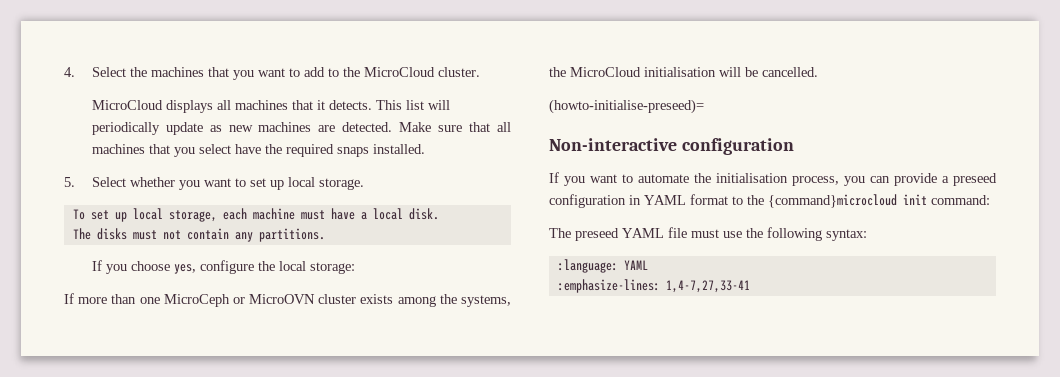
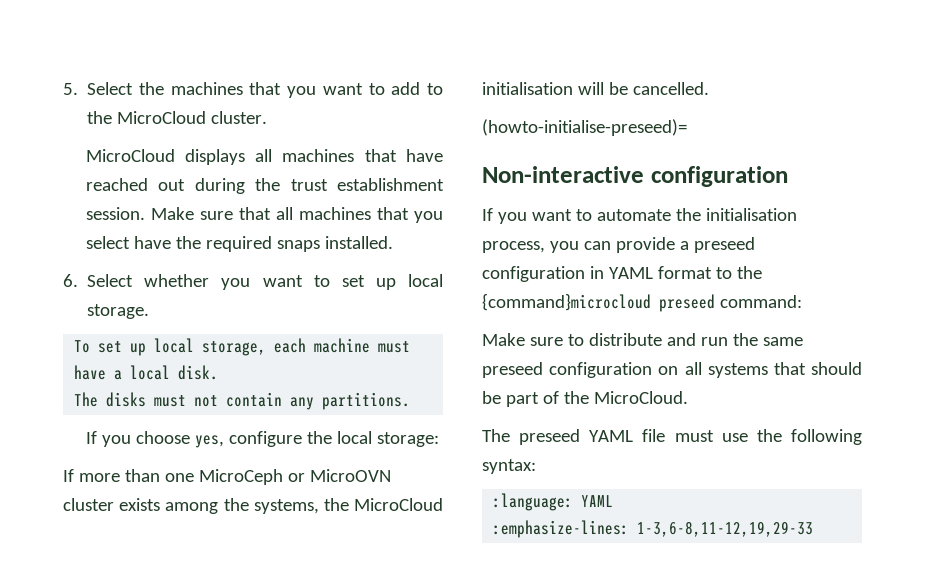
- 4. Select the machines that you want to add to the MicroCloud cluster.
+ 5. Select the machines that you want to add to the MicroCloud cluster.
- MicroCloud displays all machines that it detects. This list will periodically update as new machines are detected.
+ MicroCloud displays all machines that have reached out during the trust establishment session.
- 5. Select whether you want to set up local storage.
+ 6. Select whether you want to set up local storage.
- If you want to automate the initialisation process, you can provide a preseed configuration in YAML format to the {command}microcloud init command:
+ If you want to automate the initialisation process, you can provide a preseed configuration in YAML format to the {command}microcloud preseed command:
+ Make sure to distribute and run the same preseed configuration on all systems that should be part of the MicroCloud.
- :emphasize-lines: 1,4-7,27,33-41
+ :emphasize-lines: 1-3,6-8,11-12,19,29-33

